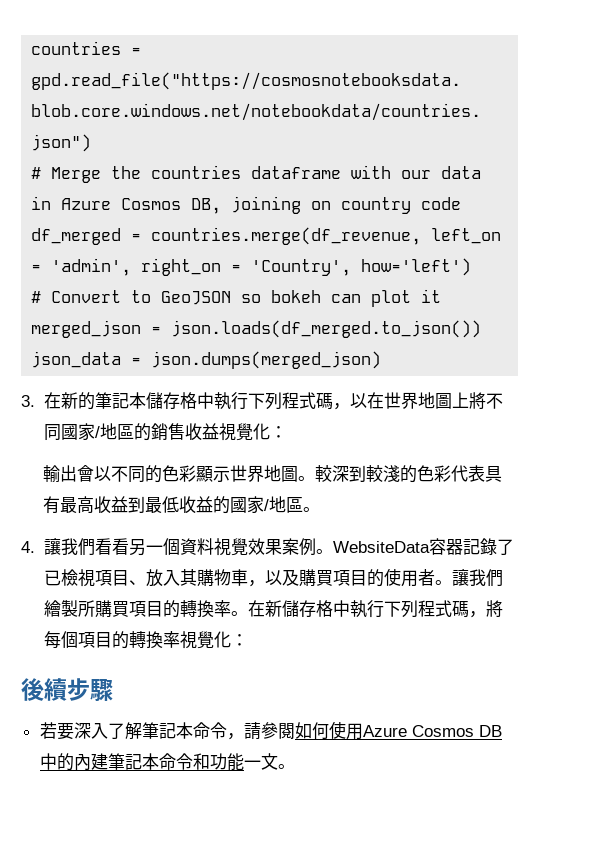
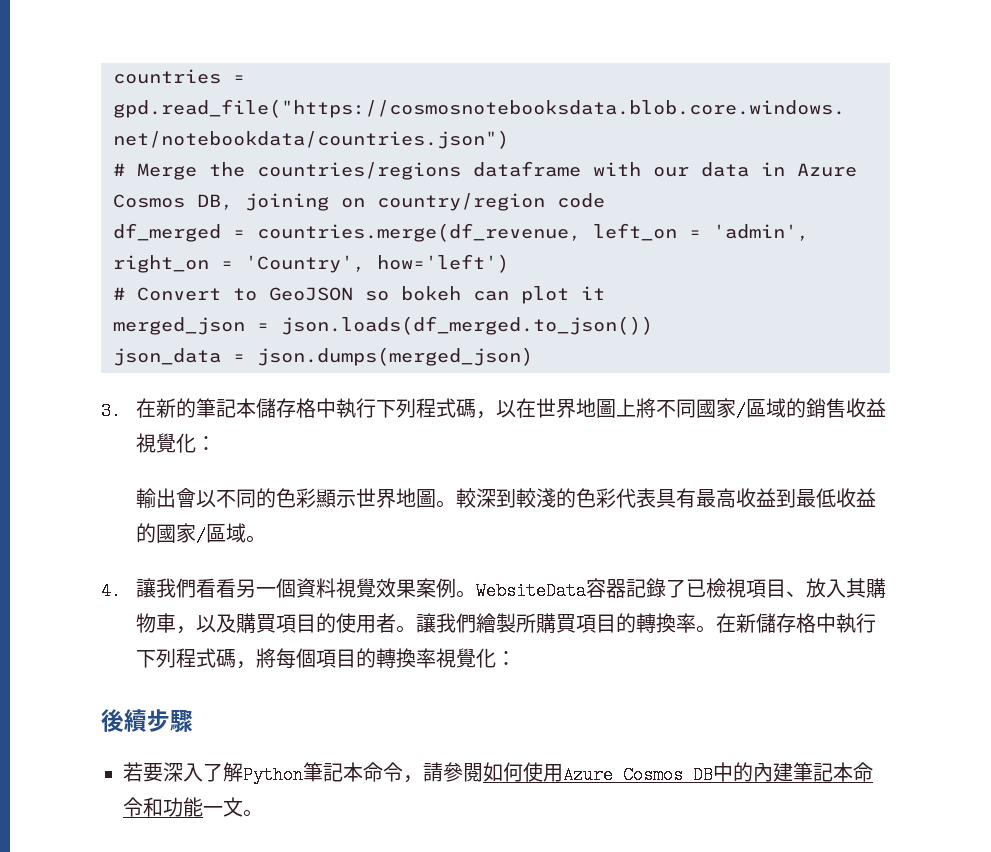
- # Merge the countries dataframe with our data in Azure Cosmos DB, joining on country code
+ # Merge the countries/regions dataframe with our data in Azure Cosmos DB, joining on country/region code
- 3.在新的筆記本儲存格中執行下列程式碼，以在世界地圖上將不同國家/地區的銷售收益視覺化：
+ 3.在新的筆記本儲存格中執行下列程式碼，以在世界地圖上將不同國家/區域的銷售收益視覺化：
- 較深到較淺的色彩代表具有最高收益到最低收益的國家/地區。
+ 較深到較淺的色彩代表具有最高收益到最低收益的國家/區域。
- 若要深入了解筆記本命令，請參閱如何使用Azure Cosmos DB中的內建筆記本命令和功能一文。
+ 若要深入了解Python筆記本命令，請參閱如何使用Azure Cosmos DB中的內建筆記本命令和功能一文。

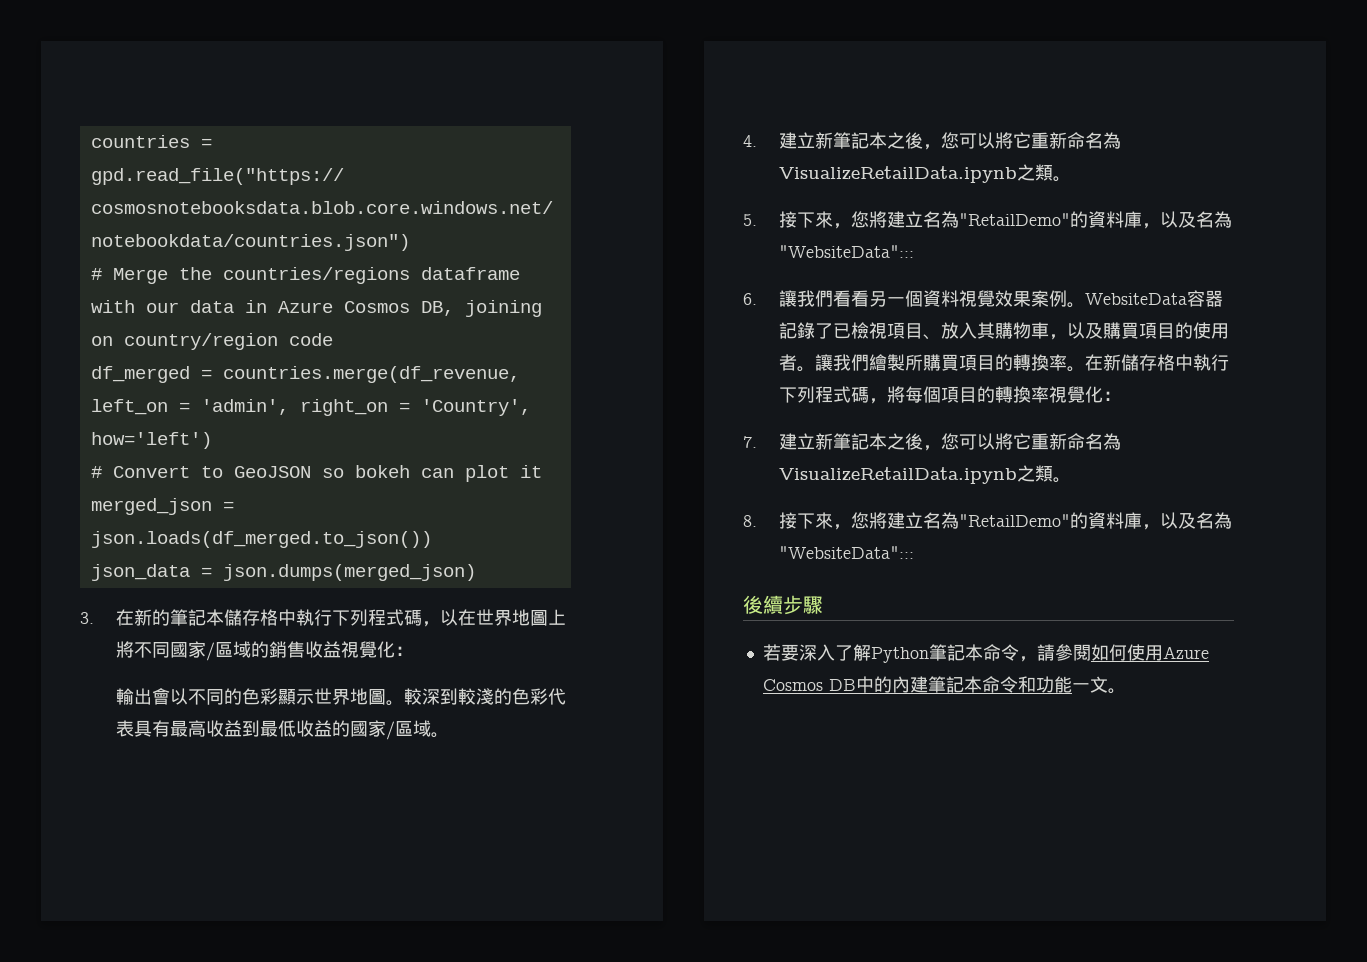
- 4.讓我們看看另一個資料視覺效果案例。
+ 4.建立新筆記本之後，您可以將它重新命名為VisualizeRetailData.ipynb之類。
+ 5.接下來，您將建立名為"RetailDemo"的資料庫，以及名為"WebsiteData":::
+ 6.讓我們看看另一個資料視覺效果案例。
+ 7.建立新筆記本之後，您可以將它重新命名為VisualizeRetailData.ipynb之類。
+ 8.接下來，您將建立名為"RetailDemo"的資料庫，以及名為"WebsiteData":::

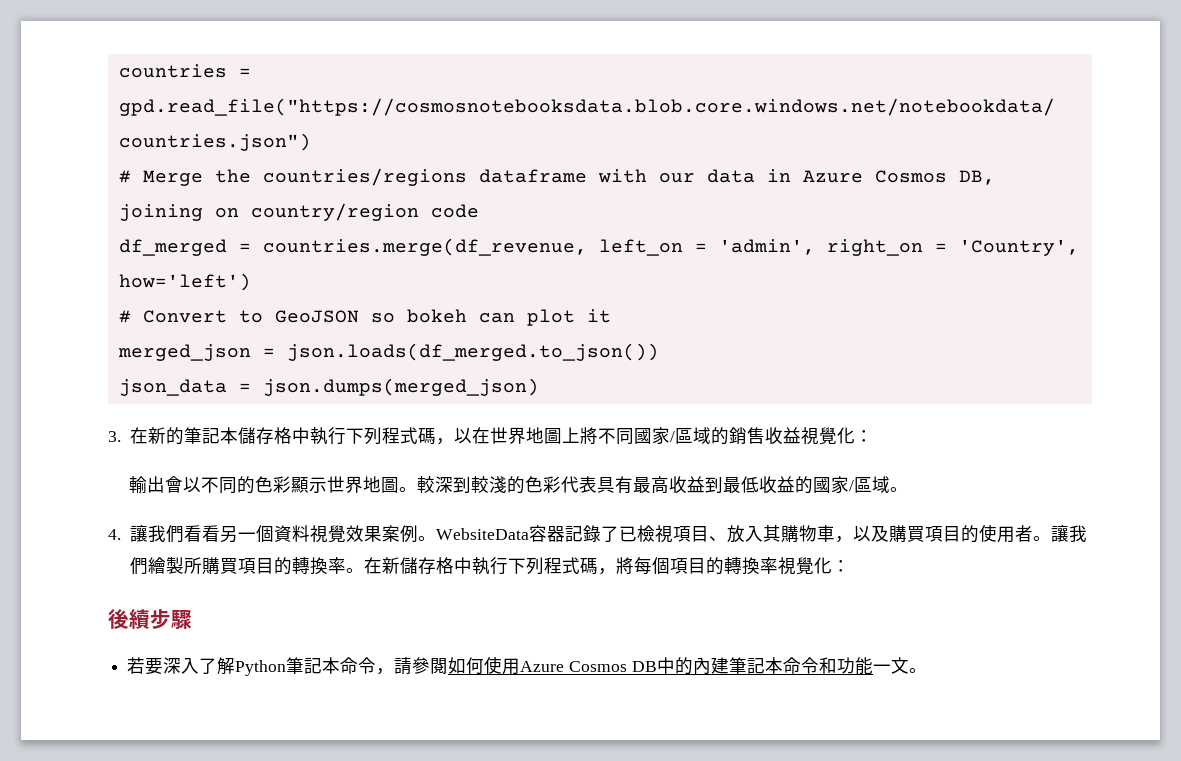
- 4.建立新筆記本之後，您可以將它重新命名為VisualizeRetailData.ipynb之類。
- 5.接下來，您將建立名為"RetailDemo"的資料庫，以及名為"WebsiteData":::
- 6.讓我們看看另一個資料視覺效果案例。
+ 4.讓我們看看另一個資料視覺效果案例。
- 7.建立新筆記本之後，您可以將它重新命名為VisualizeRetailData.ipynb之類。
- 8.接下來，您將建立名為"RetailDemo"的資料庫，以及名為"WebsiteData":::

